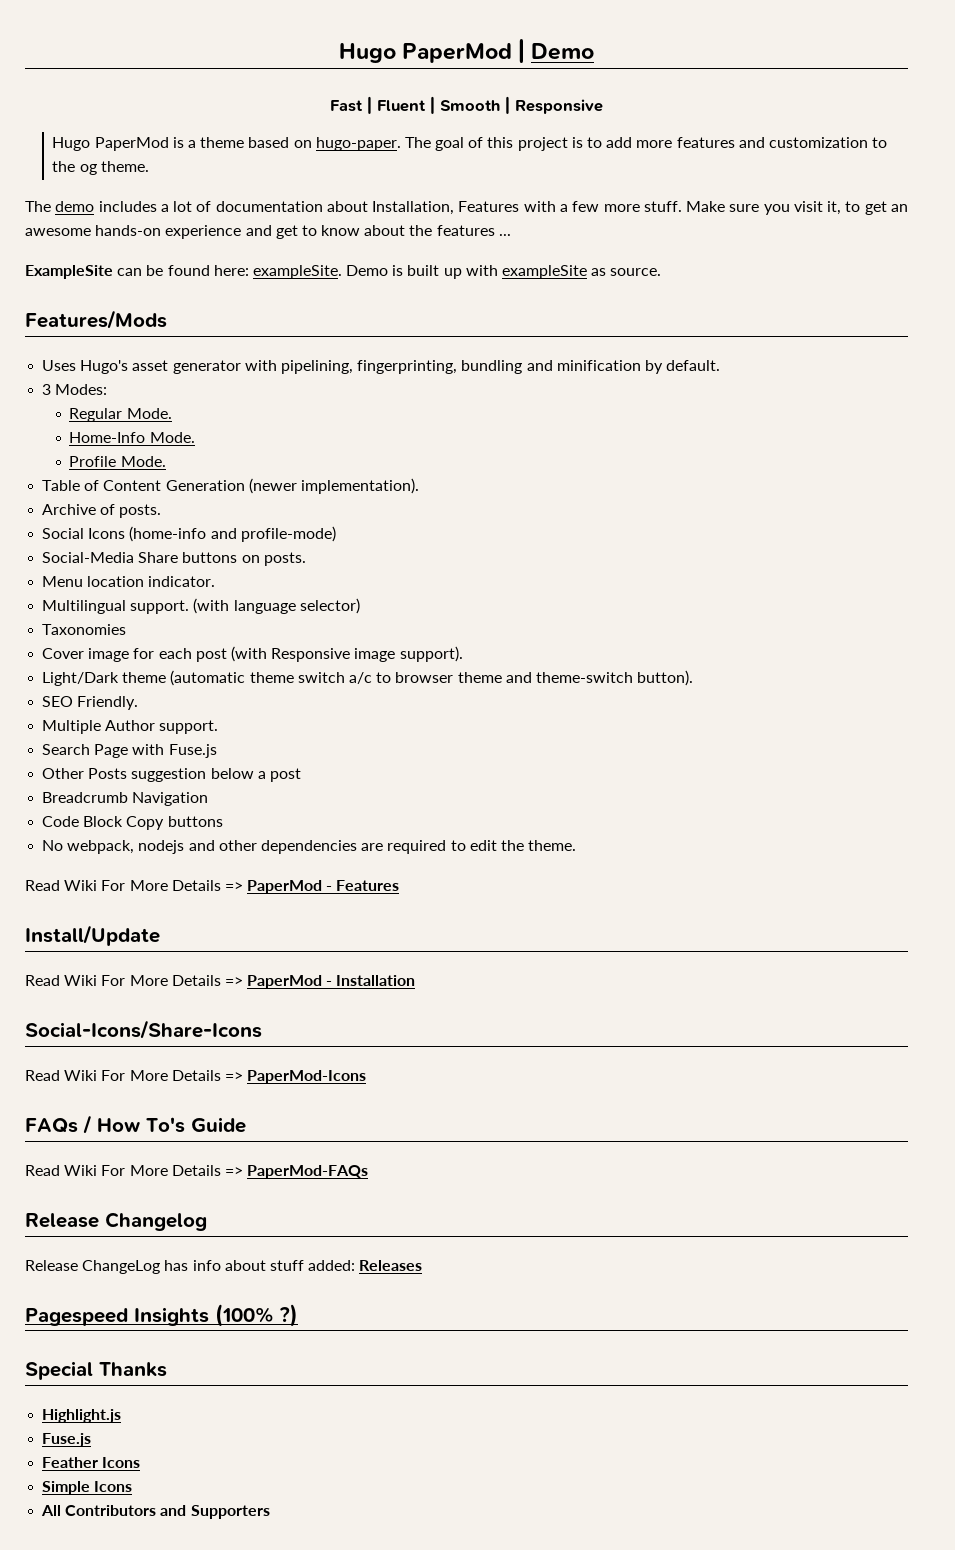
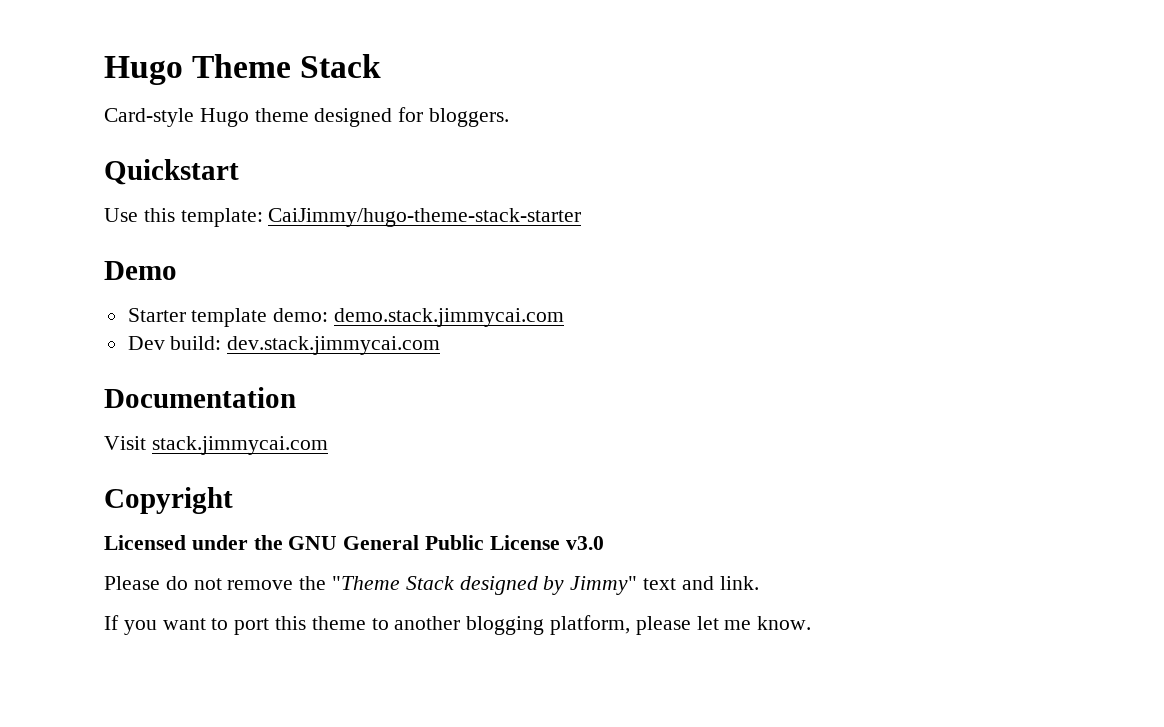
- Hugo PaperMod | Demo
- Fast | Fluent | Smooth | Responsive
- Hugo PaperMod is a theme based on hugo-paper. The goal of this project is to add more features and customization to the og theme.
- The demo includes a lot of documentation about Installation, Features with a few more stuff. Make sure you visit it, to get an awesome hands-on experience and get to know about the features ...
- ExampleSite can be found here: exampleSite. Demo is built up with exampleSite as source.
- Features/Mods
- Uses Hugo's asset generator with pipelining, fingerprinting, bundling and minification by default.
- 3 Modes:
- Regular Mode.
- Home-Info Mode.
- Profile Mode.
- Table of Content Generation (newer implementation).
- Archive of posts.
- Social Icons (home-info and profile-mode)
- Social-Media Share buttons on posts.
- Menu location indicator.
- Multilingual support. (with language selector)
- Taxonomies
- Cover image for each post (with Responsive image support).
- Light/Dark theme (automatic theme switch a/c to browser theme and theme-switch button).
- SEO Friendly.
- Multiple Author support.
- Search Page with Fuse.js
- Other Posts suggestion below a post
- Breadcrumb Navigation
- Code Block Copy buttons
- No webpack, nodejs and other dependencies are required to edit the theme.
- Read Wiki For More Details => PaperMod - Features
- Install/Update
- Read Wiki For More Details => PaperMod - Installation
- Social-Icons/Share-Icons
- Read Wiki For More Details => PaperMod-Icons
- FAQs / How To's Guide
- Read Wiki For More Details => PaperMod-FAQs
- Release Changelog
- Release ChangeLog has info about stuff added: Releases
- Pagespeed Insights (100% ?)
- Special Thanks
- Highlight.js
- Fuse.js
- Feather Icons
- Simple Icons
- All Contributors and Supporters
+ Hugo Theme Stack
+ Card-style Hugo theme designed for bloggers.
+ Quickstart
+ Use this template: CaiJimmy/hugo-theme-stack-starter
+ Demo
+ Starter template demo: demo.stack.jimmycai.com
+ Dev build: dev.stack.jimmycai.com
+ Documentation
+ Visit stack.jimmycai.com
+ Copyright
+ Licensed under the GNU General Public License v3.0
+ Please do not remove the "Theme Stack designed by Jimmy" text and link.
+ If you want to port this theme to another blogging platform, please let me know.

